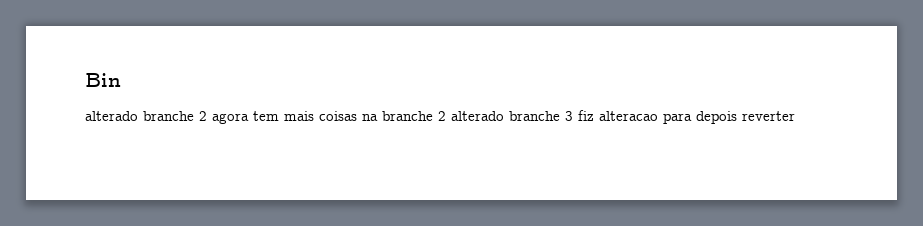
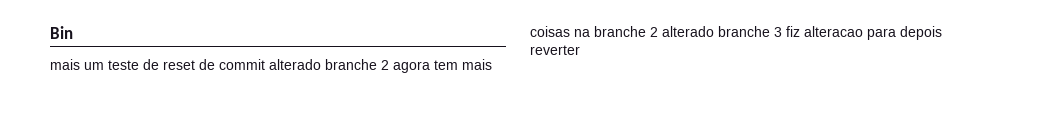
- alterado branche 2 agora tem mais coisas na branche 2 alterado branche 3 fiz alteracao para depois reverter
+ mais um teste de reset de commit alterado branche 2 agora tem mais coisas na branche 2 alterado branche 3 fiz alteracao para depois reverter

